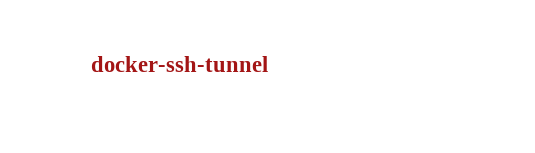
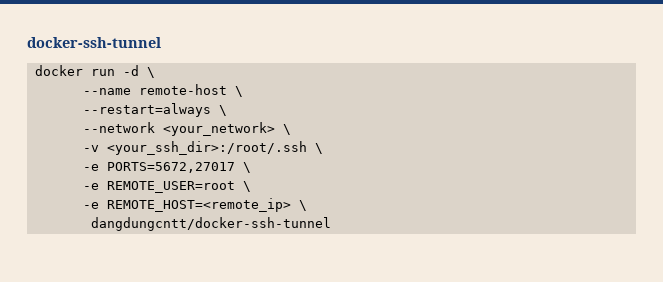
+ docker run -d \
+ --name remote-host \
+ --restart=always \
+ --network <your_network> \
+ -v <your_ssh_dir>:/root/.ssh \
+ -e PORTS=5672,27017 \
+ -e REMOTE_USER=root \
+ -e REMOTE_HOST=<remote_ip> \
+ dangdungcntt/docker-ssh-tunnel

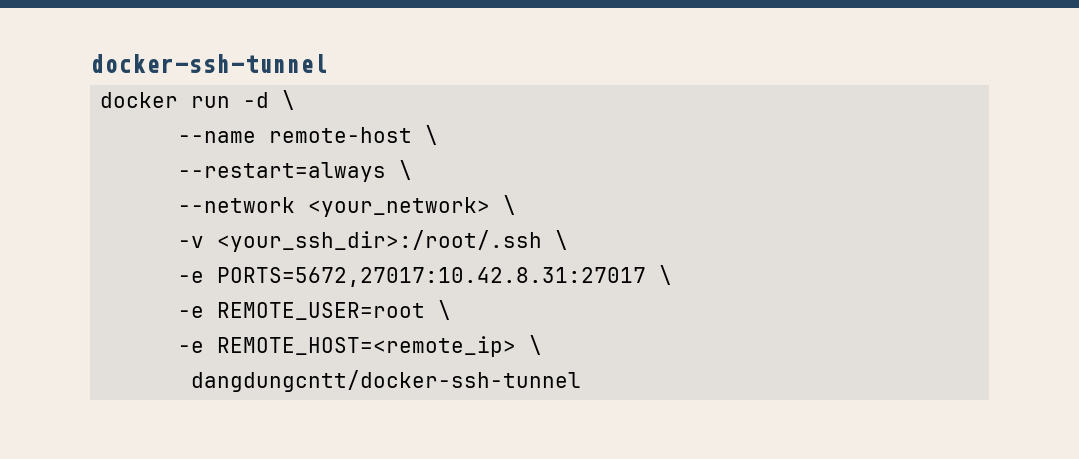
- -e PORTS=5672,27017 \
+ -e PORTS=5672,27017:10.42.8.31:27017 \

